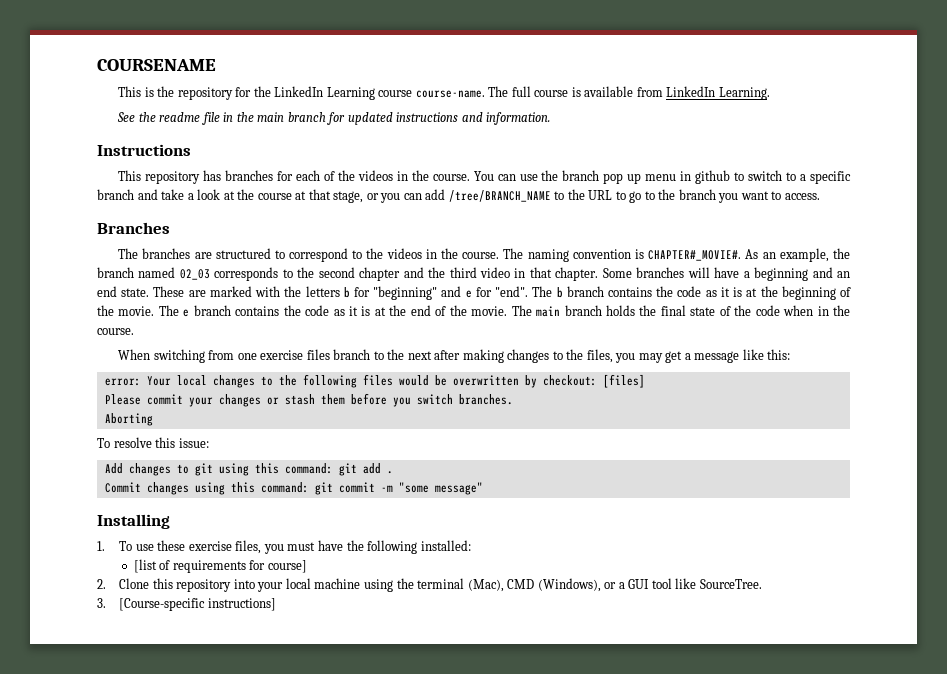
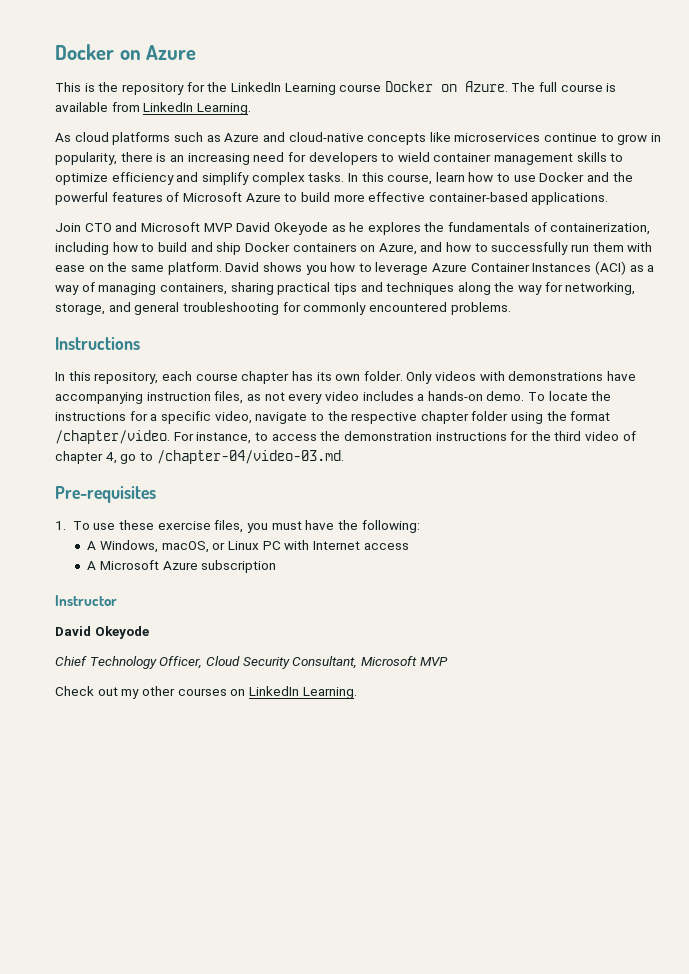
- COURSENAME
+ Docker on Azure
- This is the repository for the LinkedIn Learning course course-name.
+ This is the repository for the LinkedIn Learning course Docker on Azure.
- See the readme file in the main branch for updated instructions and information.
+ As cloud platforms such as Azure and cloud-native concepts like microservices continue to grow in popularity, there is an increasing need for developers to wield container management skills to optimize efficiency and simplify complex tasks. In this course, learn how to use Docker and the powerful features of Microsoft Azure to build more effective container-based applications.
+ Join CTO and Microsoft MVP David Okeyode as he explores the fundamentals of containerization, including how to build and ship Docker containers on Azure, and how to successfully run them with ease on the same platform. David shows you how to leverage Azure Container Instances (ACI) as a way of managing containers, sharing practical tips and techniques along the way for networking, storage, and general troubleshooting for commonly encountered problems.
  Instructions
- This repository has branches for each of the videos in the course. You can use the branch pop up menu in github to switch to a specific branch and take a look at the course at that stage, or you can add /tree/BRANCH_NAME to the URL to go to the branch you want to access.
- Branches
- The branches are structured to correspond to the videos in the course. The naming convention is CHAPTER#_MOVIE#. As an example, the branch named 02_03 corresponds to the second chapter and the third video in that chapter. Some branches will have a beginning and an end state. These are marked with the letters b for "beginning" and e for "end". The b branch contains the code as it is at the beginning of the movie. The e branch contains the code as it is at the end of the movie. The main branch holds the final state of the code when in the course.
- When switching from one exercise files branch to the next after making changes to the files, you may get a message like this:
- error: Your local changes to the following files would be overwritten by checkout: [files]
- Please commit your changes or stash them before you switch branches.
- Aborting
- To resolve this issue:
- Add changes to git using this command: git add .
- Commit changes using this command: git commit -m "some message"
- Installing
+ In this repository, each course chapter has its own folder. Only videos with demonstrations have accompanying instruction files, as not every video includes a hands-on demo. To locate the instructions for a specific video, navigate to the respective chapter folder using the format /chapter/video. For instance, to access the demonstration instructions for the third video of chapter 4, go to /chapter-04/video-03.md.
+ Pre-requisites
- 1. To use these exercise files, you must have the following installed:
- [list of requirements for course]
- 2. Clone this repository into your local machine using the terminal (Mac), CMD (Windows), or a GUI tool like SourceTree.
- 3. [Course-specific instructions]
+ 1. To use these exercise files, you must have the following:
+ A Windows, macOS, or Linux PC with Internet access
+ A Microsoft Azure subscription
+ Instructor
+ David Okeyode
+ Chief Technology Officer, Cloud Security Consultant, Microsoft MVP
+ Check out my other courses on LinkedIn Learning.

